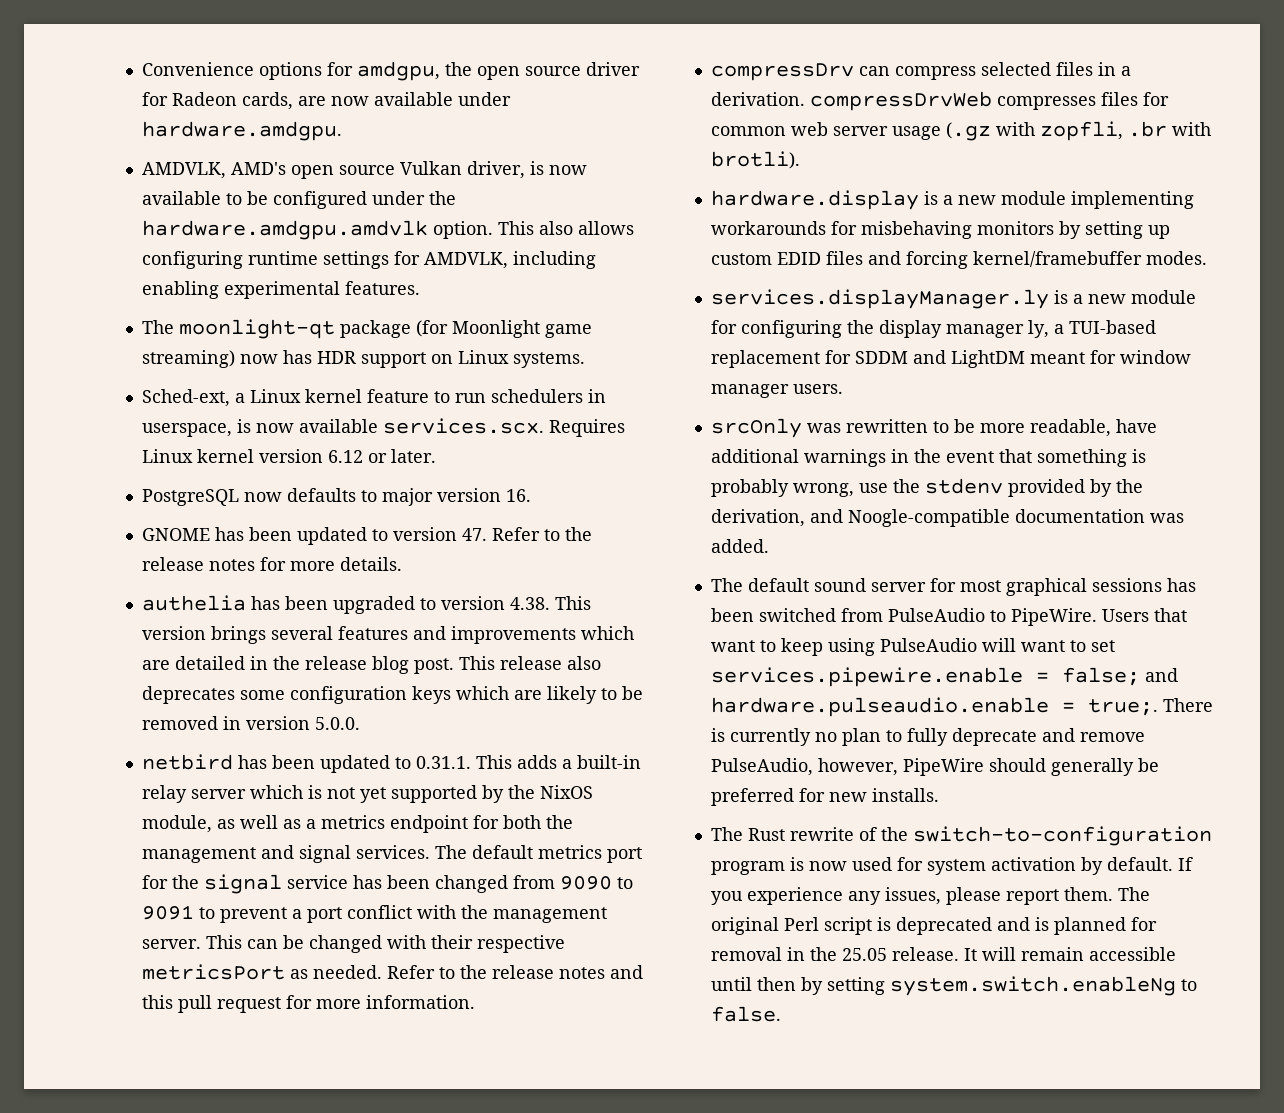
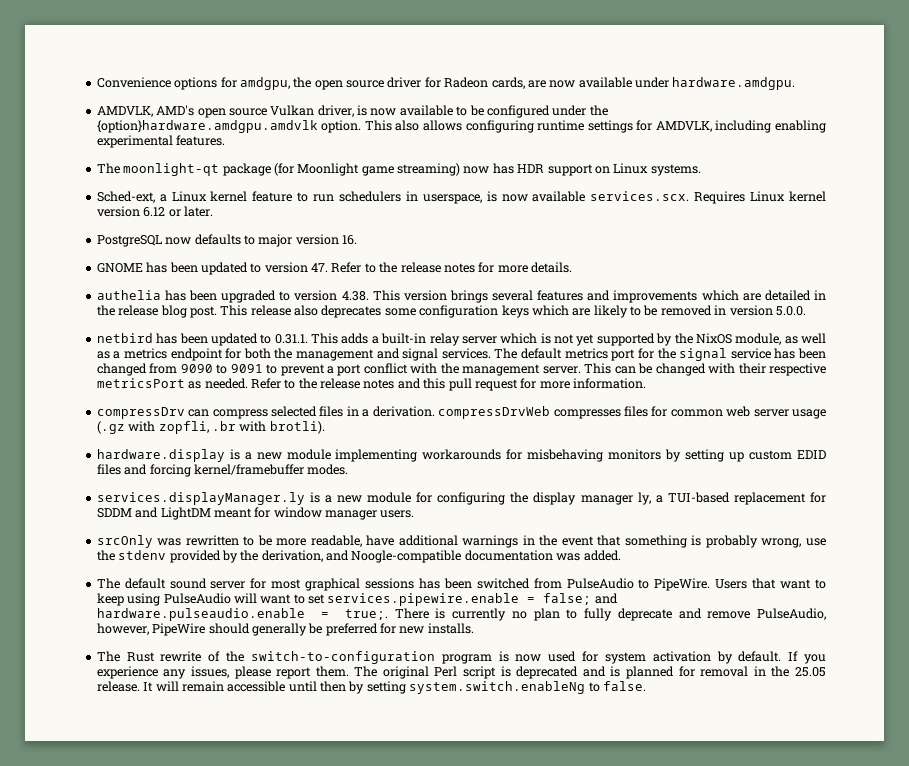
- AMDVLK, AMD's open source Vulkan driver, is now available to be configured under the hardware.amdgpu.amdvlk option.
+ AMDVLK, AMD's open source Vulkan driver, is now available to be configured under the {option}hardware.amdgpu.amdvlk option.

